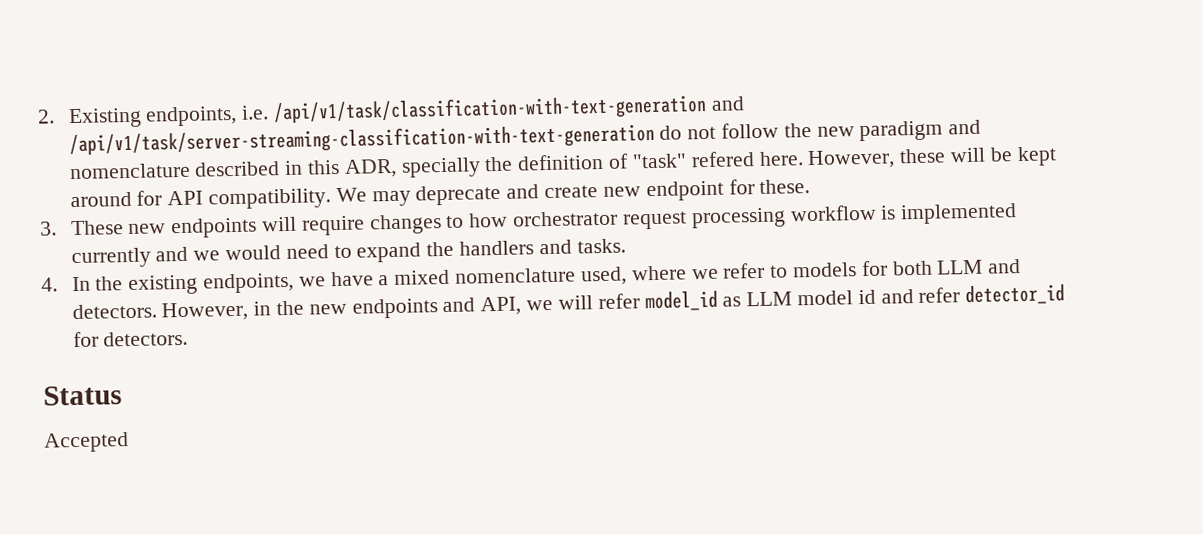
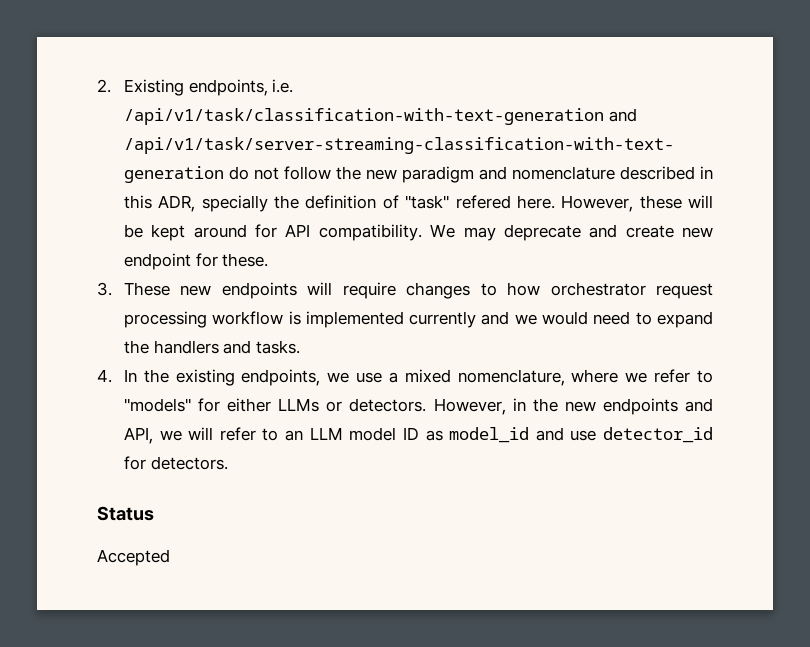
- 4. In the existing endpoints, we have a mixed nomenclature used, where we refer to models for both LLM and detectors.
+ 4. In the existing endpoints, we use a mixed nomenclature, where we refer to "models" for either LLMs or detectors.
- However, in the new endpoints and API, we will refer model_id as LLM model id and refer detector_id for detectors.
+ However, in the new endpoints and API, we will refer to an LLM model ID as model_id and use detector_id for detectors.

